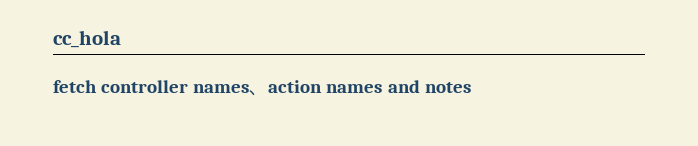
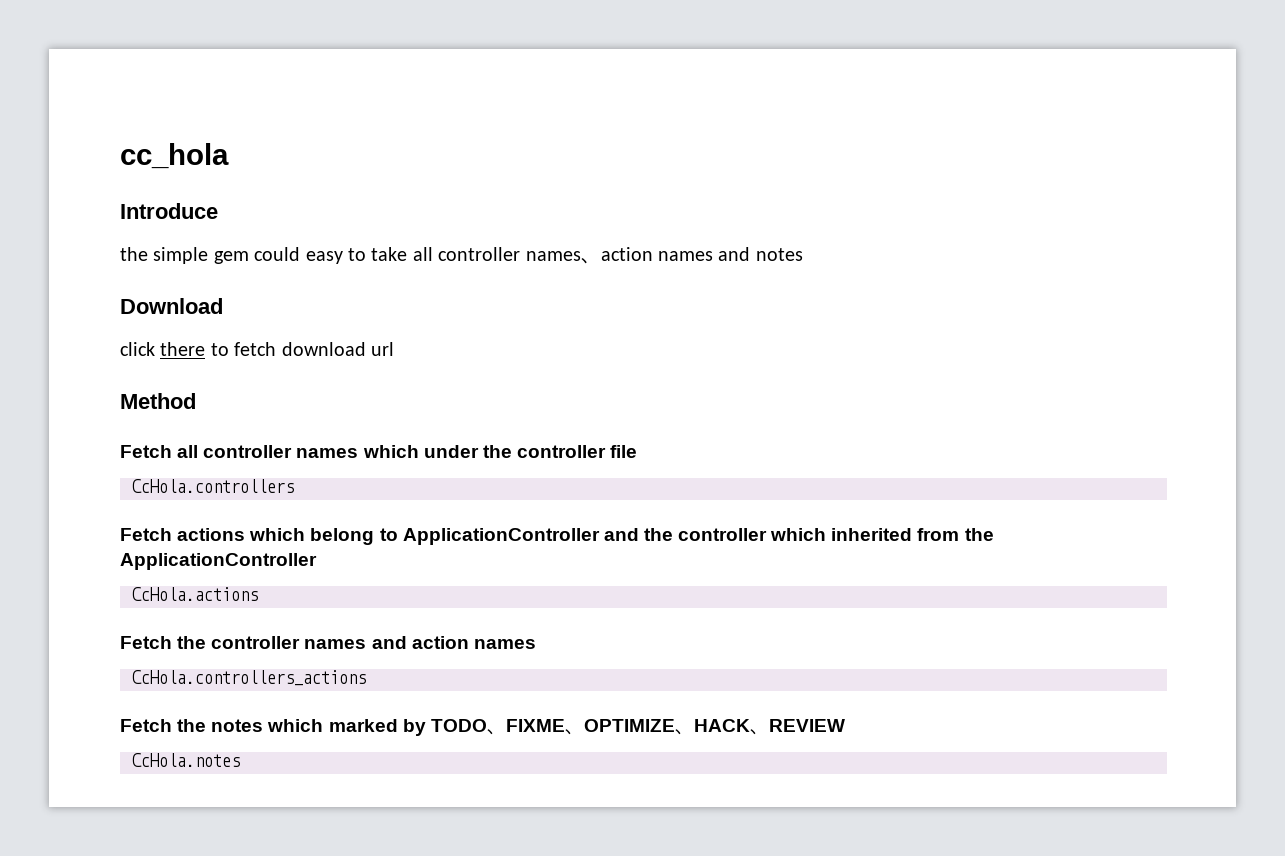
- fetch controller names、action names and notes
+ Introduce
+ the simple gem could easy to take all controller names、action names and notes
+ Download
+ click there to fetch download url
+ Method
+ Fetch all controller names which under the controller file
+ CcHola.controllers
+ Fetch actions which belong to ApplicationController and the controller which inherited from the ApplicationController
+ CcHola.actions
+ Fetch the controller names and action names
+ CcHola.controllers_actions
+ Fetch the notes which marked by TODO、FIXME、OPTIMIZE、HACK、REVIEW
+ CcHola.notes

